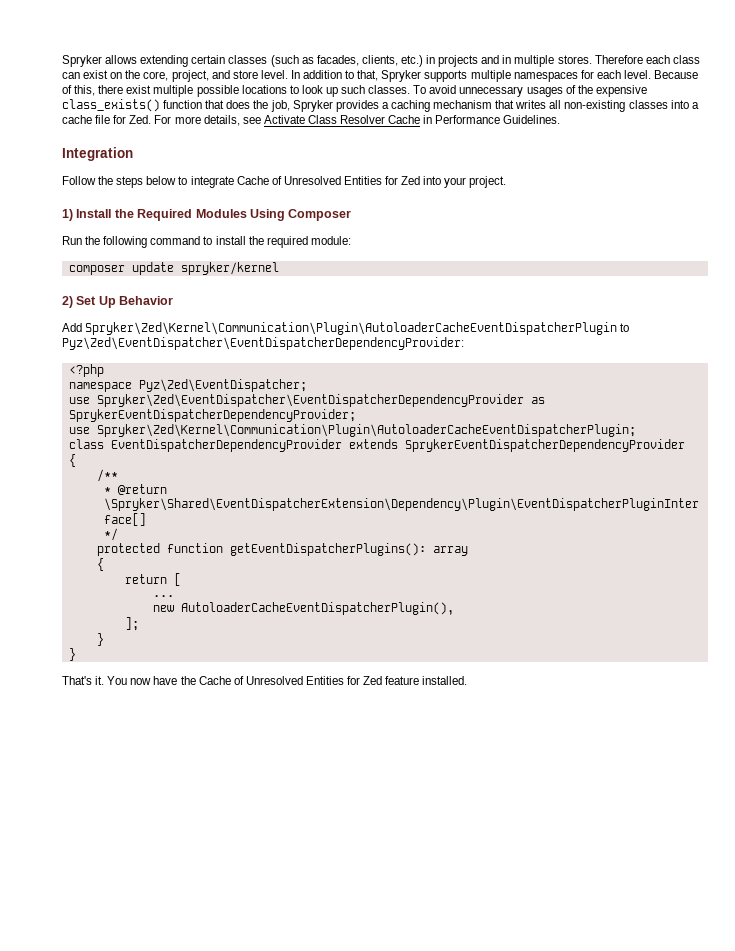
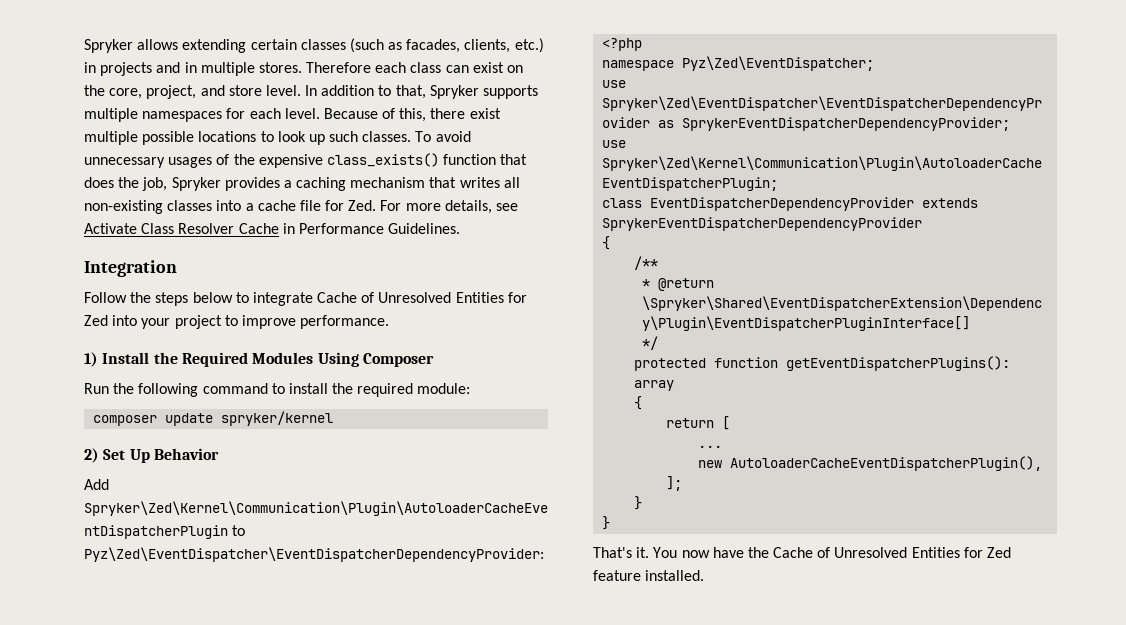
- Follow the steps below to integrate Cache of Unresolved Entities for Zed into your project.
+ Follow the steps below to integrate Cache of Unresolved Entities for Zed into your project to improve performance.

